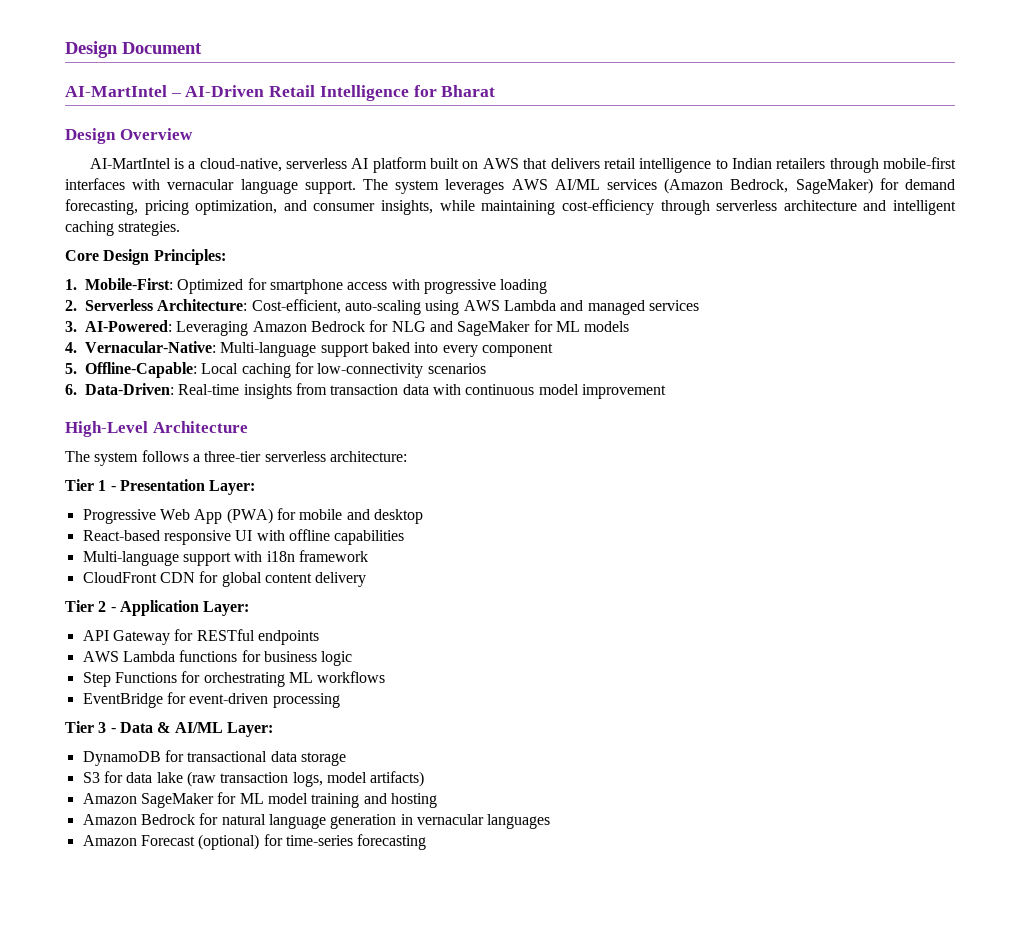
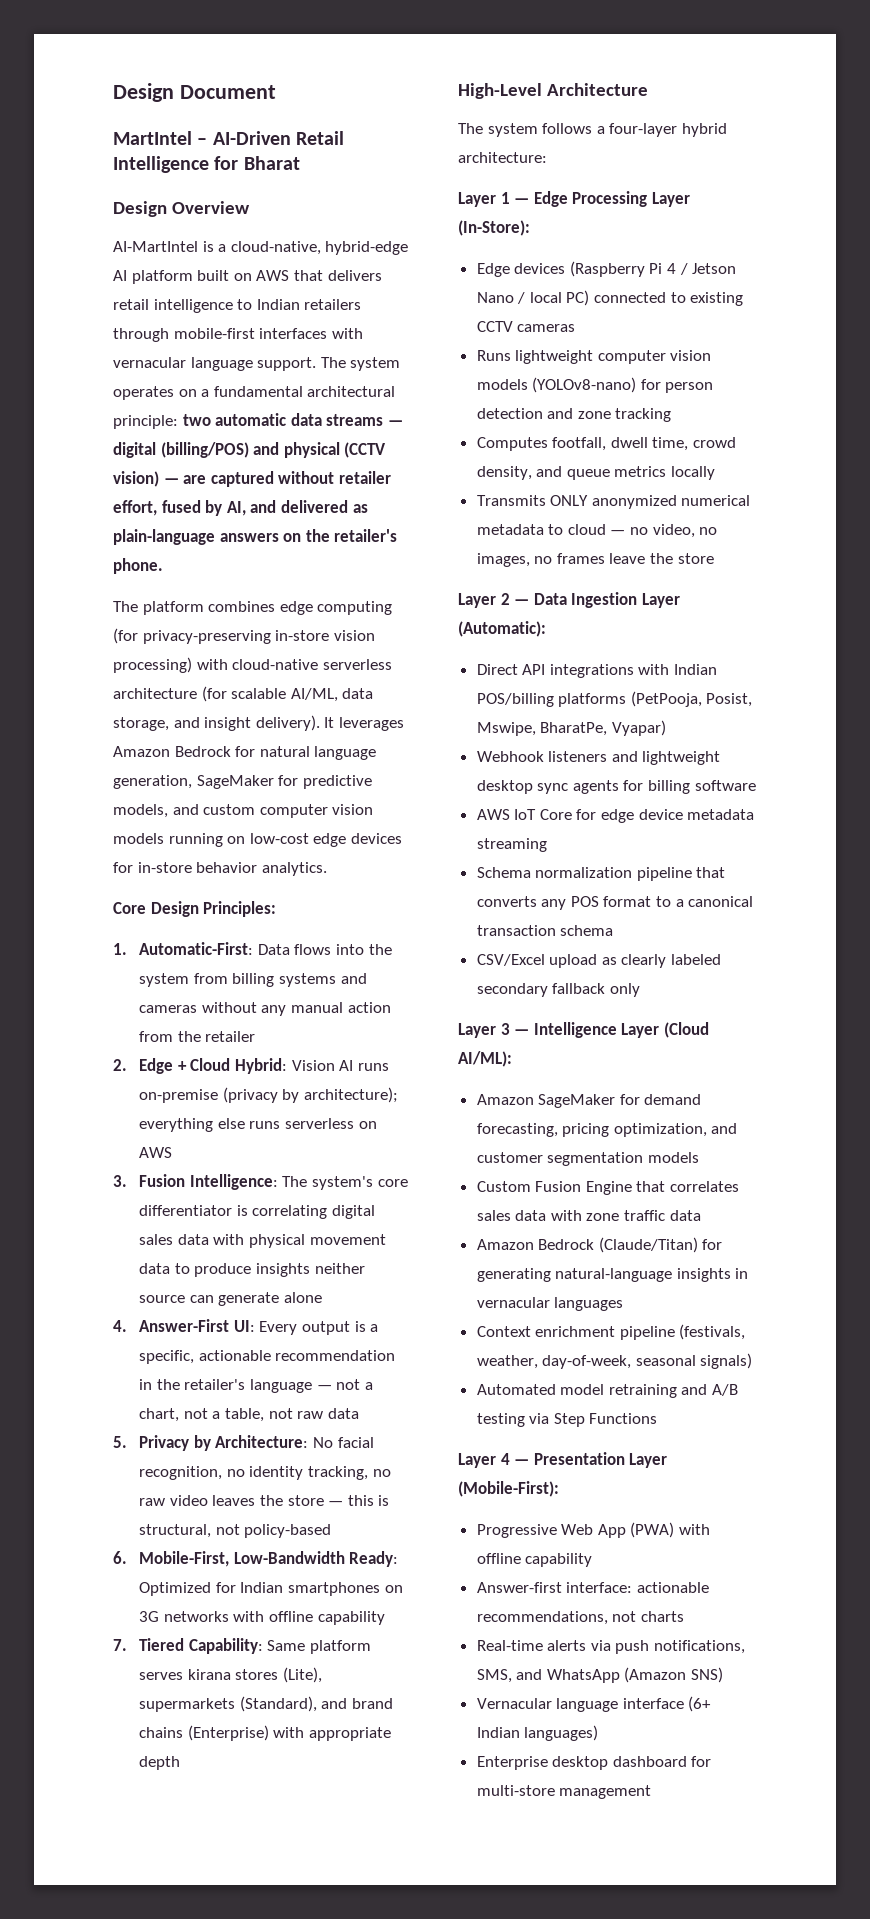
- AI-MartIntel – AI-Driven Retail Intelligence for Bharat
+ MartIntel – AI-Driven Retail Intelligence for Bharat
- AI-MartIntel is a cloud-native, serverless AI platform built on AWS that delivers retail intelligence to Indian retailers through mobile-first interfaces with vernacular language support.
+ AI-MartIntel is a cloud-native, hybrid-edge AI platform built on AWS that delivers retail intelligence to Indian retailers through mobile-first interfaces with vernacular language support.
- The system leverages AWS AI/ML services (Amazon Bedrock, SageMaker) for demand forecasting, pricing optimization, and consumer insights, while maintaining cost-efficiency through serverless architecture and intelligent caching strategies.
+ The system operates on a fundamental architectural principle: two automatic data streams — digital (billing/POS) and physical (CCTV vision) — are captured without retailer effort, fused by AI, and delivered as plain-language answers on the retailer's phone.
+ The platform combines edge computing (for privacy-preserving in-store vision processing) with cloud-native serverless architecture (for scalable AI/ML, data storage, and insight delivery). It leverages Amazon Bedrock for natural language generation, SageMaker for predictive models, and custom computer vision models running on low-cost edge devices for in-store behavior analytics.
  Core Design Principles:
- 1. Mobile-First: Optimized for smartphone access with progressive loading
- 2. Serverless Architecture: Cost-efficient, auto-scaling using AWS Lambda and managed services
- 3. AI-Powered: Leveraging Amazon Bedrock for NLG and SageMaker for ML models
- 4. Vernacular-Native: Multi-language support baked into every component
- 5. Offline-Capable: Local caching for low-connectivity scenarios
- 6. Data-Driven: Real-time insights from transaction data with continuous model improvement
+ 1. Automatic-First: Data flows into the system from billing systems and cameras without any manual action from the retailer
+ 2. Edge + Cloud Hybrid: Vision AI runs on-premise (privacy by architecture); everything else runs serverless on AWS
+ 3. Fusion Intelligence: The system's core differentiator is correlating digital sales data with physical movement data to produce insights neither source can generate alone
+ 4. Answer-First UI: Every output is a specific, actionable recommendation in the retailer's language — not a chart, not a table, not raw data
+ 5. Privacy by Architecture: No facial recognition, no identity tracking, no raw video leaves the store — this is structural, not policy-based
+ 6. Mobile-First, Low-Bandwidth Ready: Optimized for Indian smartphones on 3G networks with offline capability
+ 7. Tiered Capability: Same platform serves kirana stores (Lite), supermarkets (Standard), and brand chains (Enterprise) with appropriate depth
- The system follows a three-tier serverless architecture:
+ The system follows a four-layer hybrid architecture:
- Tier 1 - Presentation Layer:
- Progressive Web App (PWA) for mobile and desktop
- React-based responsive UI with offline capabilities
- Multi-language support with i18n framework
- CloudFront CDN for global content delivery
- Tier 2 - Application Layer:
- API Gateway for RESTful endpoints
- AWS Lambda functions for business logic
- Step Functions for orchestrating ML workflows
- EventBridge for event-driven processing
- Tier 3 - Data & AI/ML Layer:
- DynamoDB for transactional data storage
- S3 for data lake (raw transaction logs, model artifacts)
- Amazon SageMaker for ML model training and hosting
- Amazon Bedrock for natural language generation in vernacular languages
- Amazon Forecast (optional) for time-series forecasting
+ Layer 1 — Edge Processing Layer (In-Store):
+ Edge devices (Raspberry Pi 4 / Jetson Nano / local PC) connected to existing CCTV cameras
+ Runs lightweight computer vision models (YOLOv8-nano) for person detection and zone tracking
+ Computes footfall, dwell time, crowd density, and queue metrics locally
+ Transmits ONLY anonymized numerical metadata to cloud — no video, no images, no frames leave the store
+ Layer 2 — Data Ingestion Layer (Automatic):
+ Direct API integrations with Indian POS/billing platforms (PetPooja, Posist, Mswipe, BharatPe, Vyapar)
+ Webhook listeners and lightweight desktop sync agents for billing software
+ AWS IoT Core for edge device metadata streaming
+ Schema normalization pipeline that converts any POS format to a canonical transaction schema
+ CSV/Excel upload as clearly labeled secondary fallback only
+ Layer 3 — Intelligence Layer (Cloud AI/ML):
+ Amazon SageMaker for demand forecasting, pricing optimization, and customer segmentation models
+ Custom Fusion Engine that correlates sales data with zone traffic data
+ Amazon Bedrock (Claude/Titan) for generating natural-language insights in vernacular languages
+ Context enrichment pipeline (festivals, weather, day-of-week, seasonal signals)
+ Automated model retraining and A/B testing via Step Functions
+ Layer 4 — Presentation Layer (Mobile-First):
+ Progressive Web App (PWA) with offline capability
+ Answer-first interface: actionable recommendations, not charts
+ Real-time alerts via push notifications, SMS, and WhatsApp (Amazon SNS)
+ Vernacular language interface (6+ Indian languages)
+ Enterprise desktop dashboard for multi-store management

